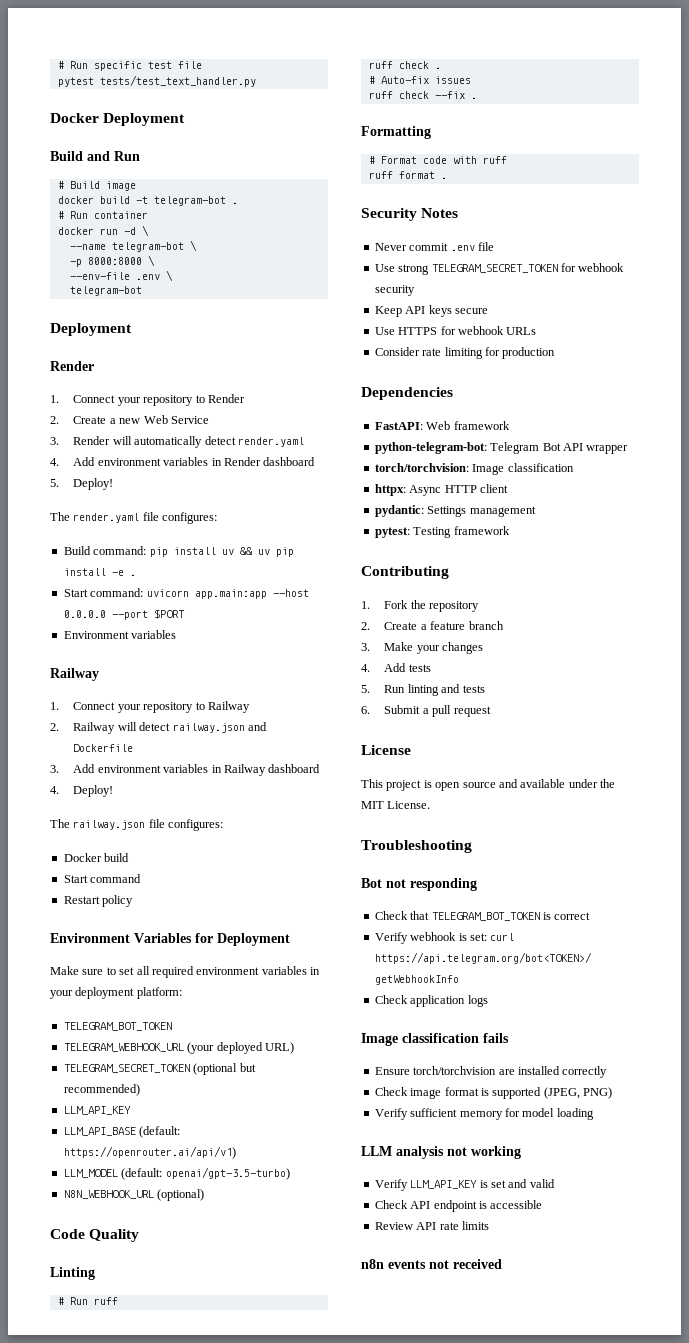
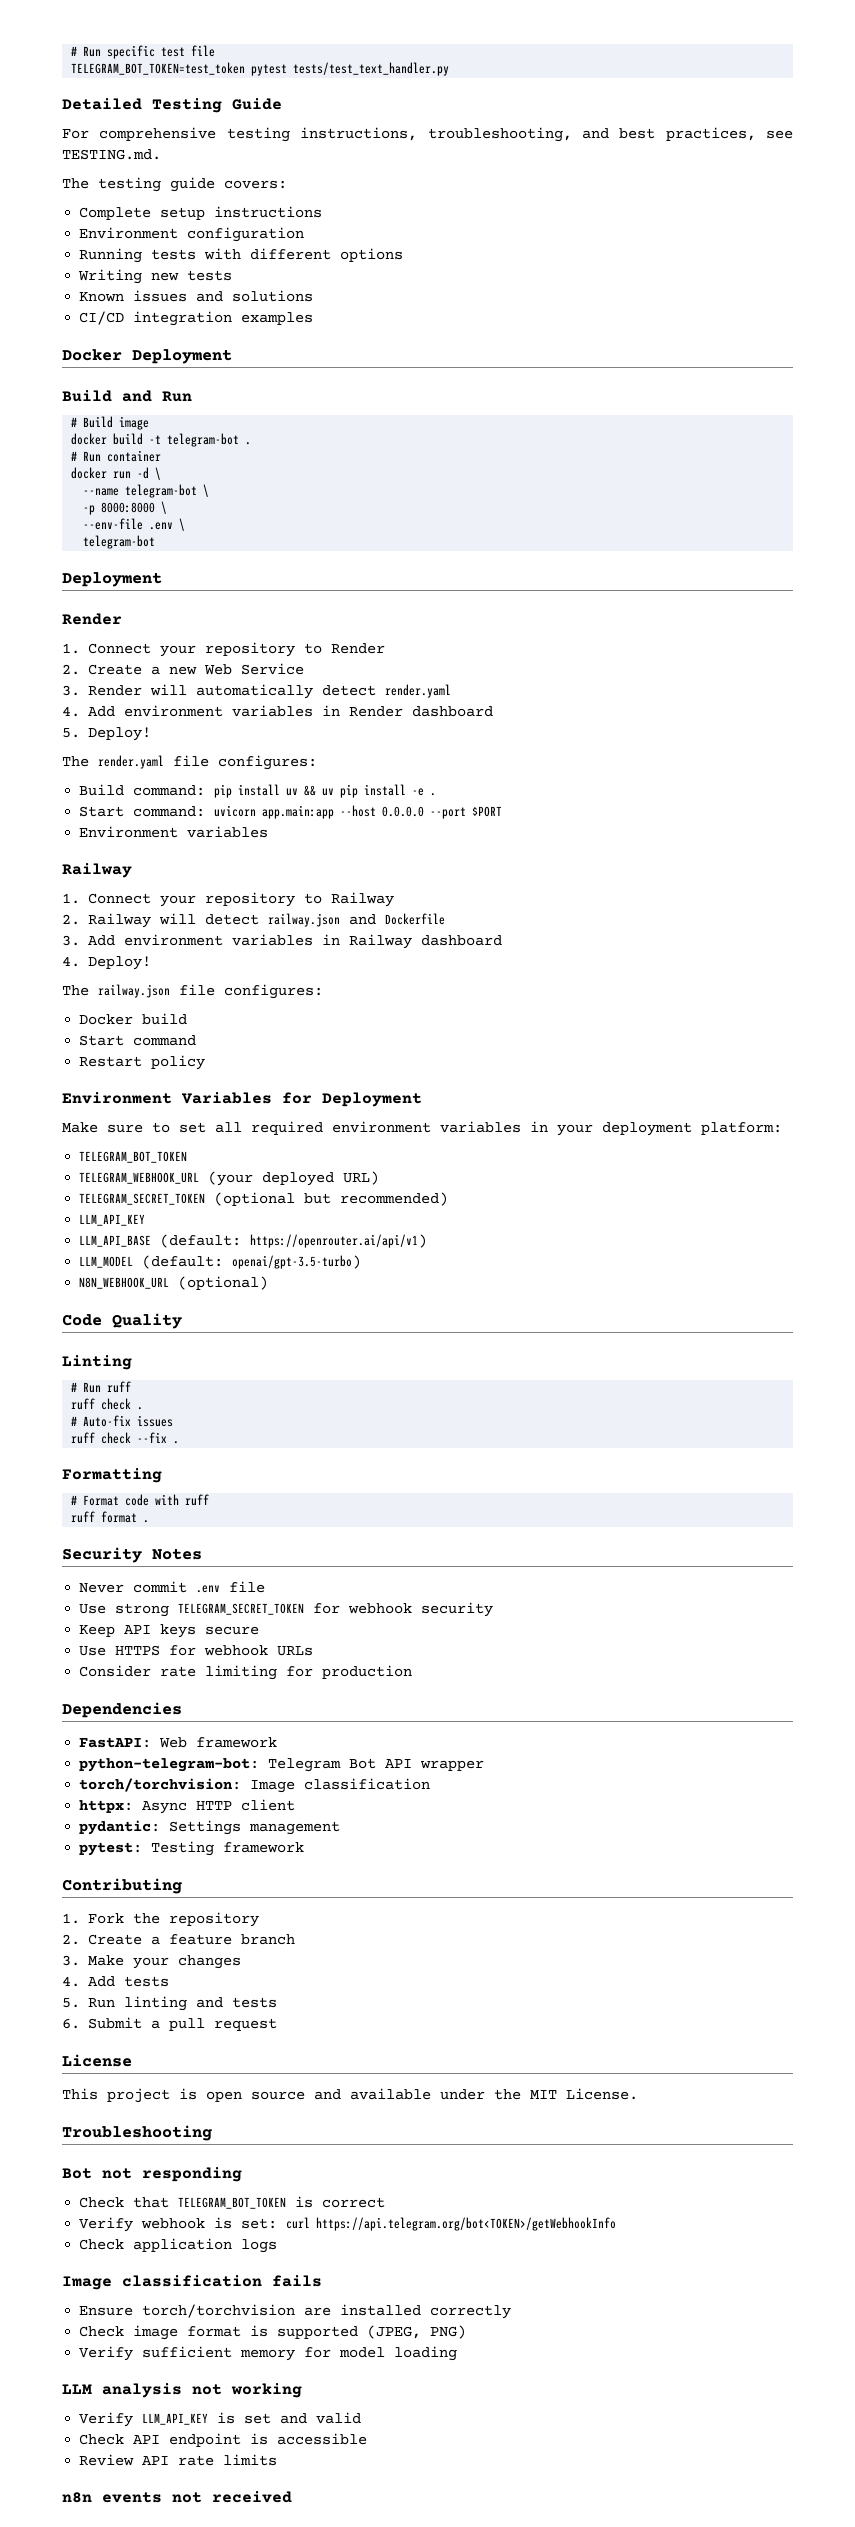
- pytest tests/test_text_handler.py
+ TELEGRAM_BOT_TOKEN=test_token pytest tests/test_text_handler.py
+ Detailed Testing Guide
+ For comprehensive testing instructions, troubleshooting, and best practices, see TESTING.md.
+ The testing guide covers:
+ Complete setup instructions
+ Environment configuration
+ Running tests with different options
+ Writing new tests
+ Known issues and solutions
+ CI/CD integration examples

